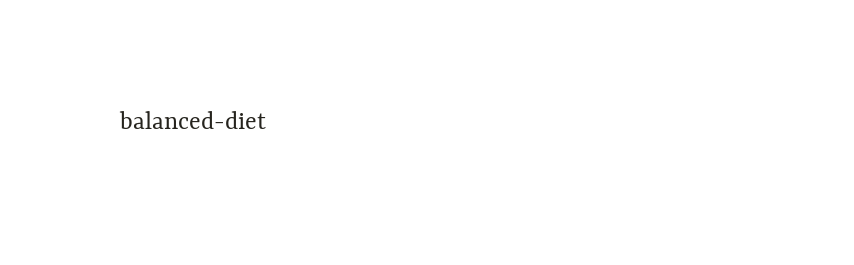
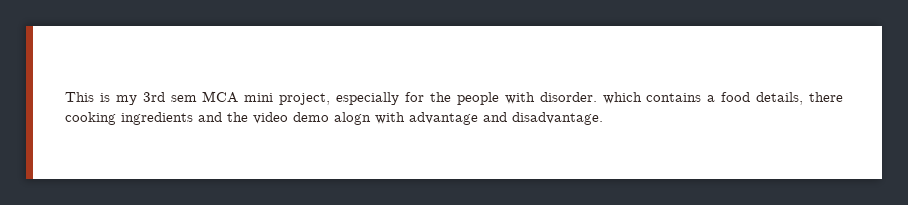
- balanced-diet
+ This is my 3rd sem MCA mini project, especially for the people with disorder. which contains a food details, there cooking ingredients and the video demo alogn with advantage and disadvantage.

